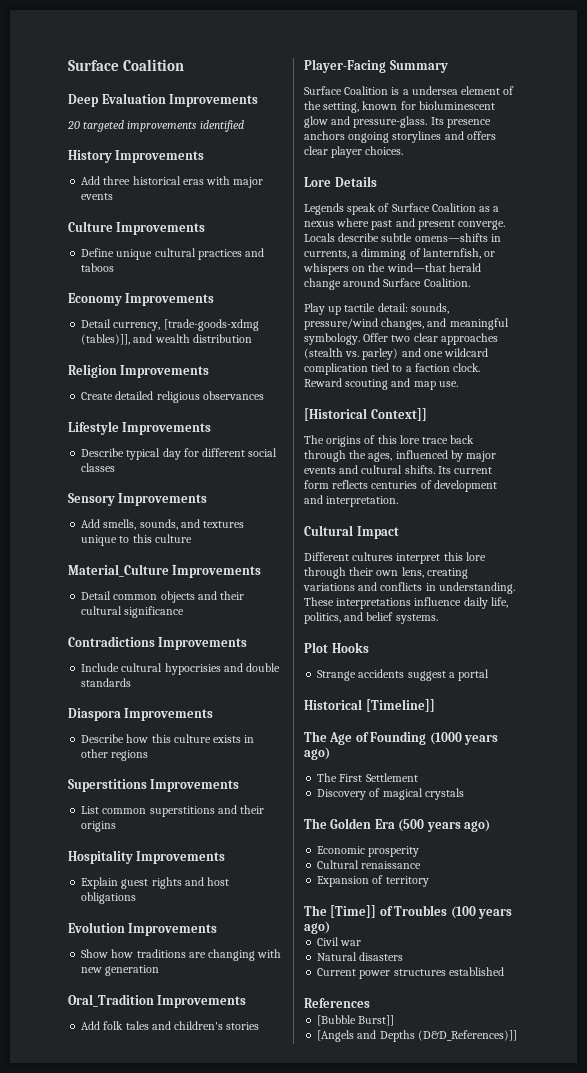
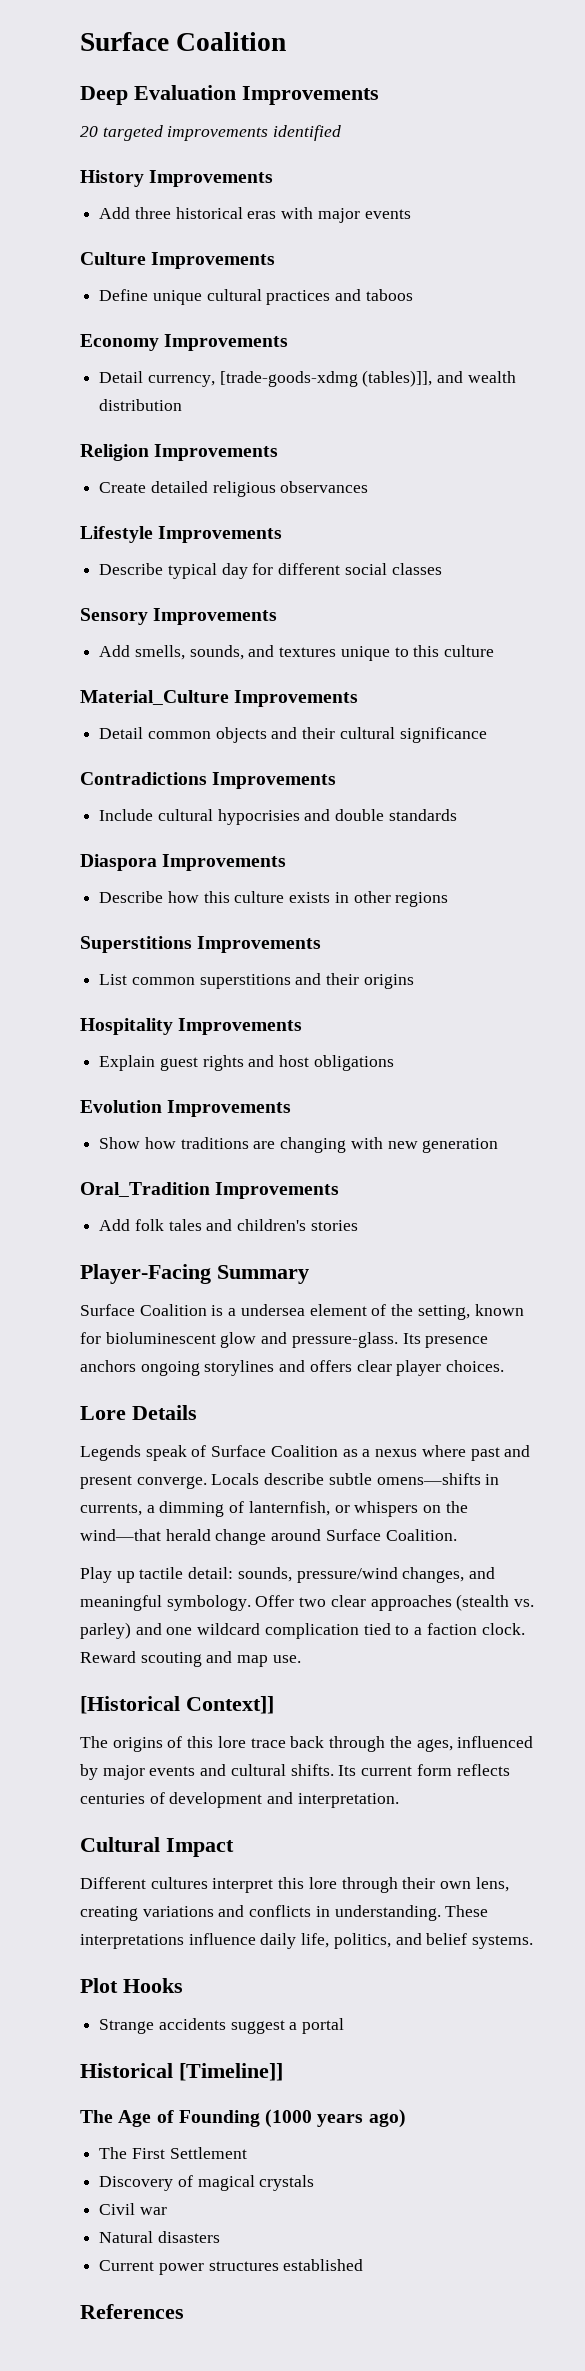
- The Golden Era (500 years ago)
- Economic prosperity
- Cultural renaissance
- Expansion of territory
- The [Time]] of Troubles (100 years ago)
- [Bubble Burst]]
- [Angels and Depths (D&D_References)]]

